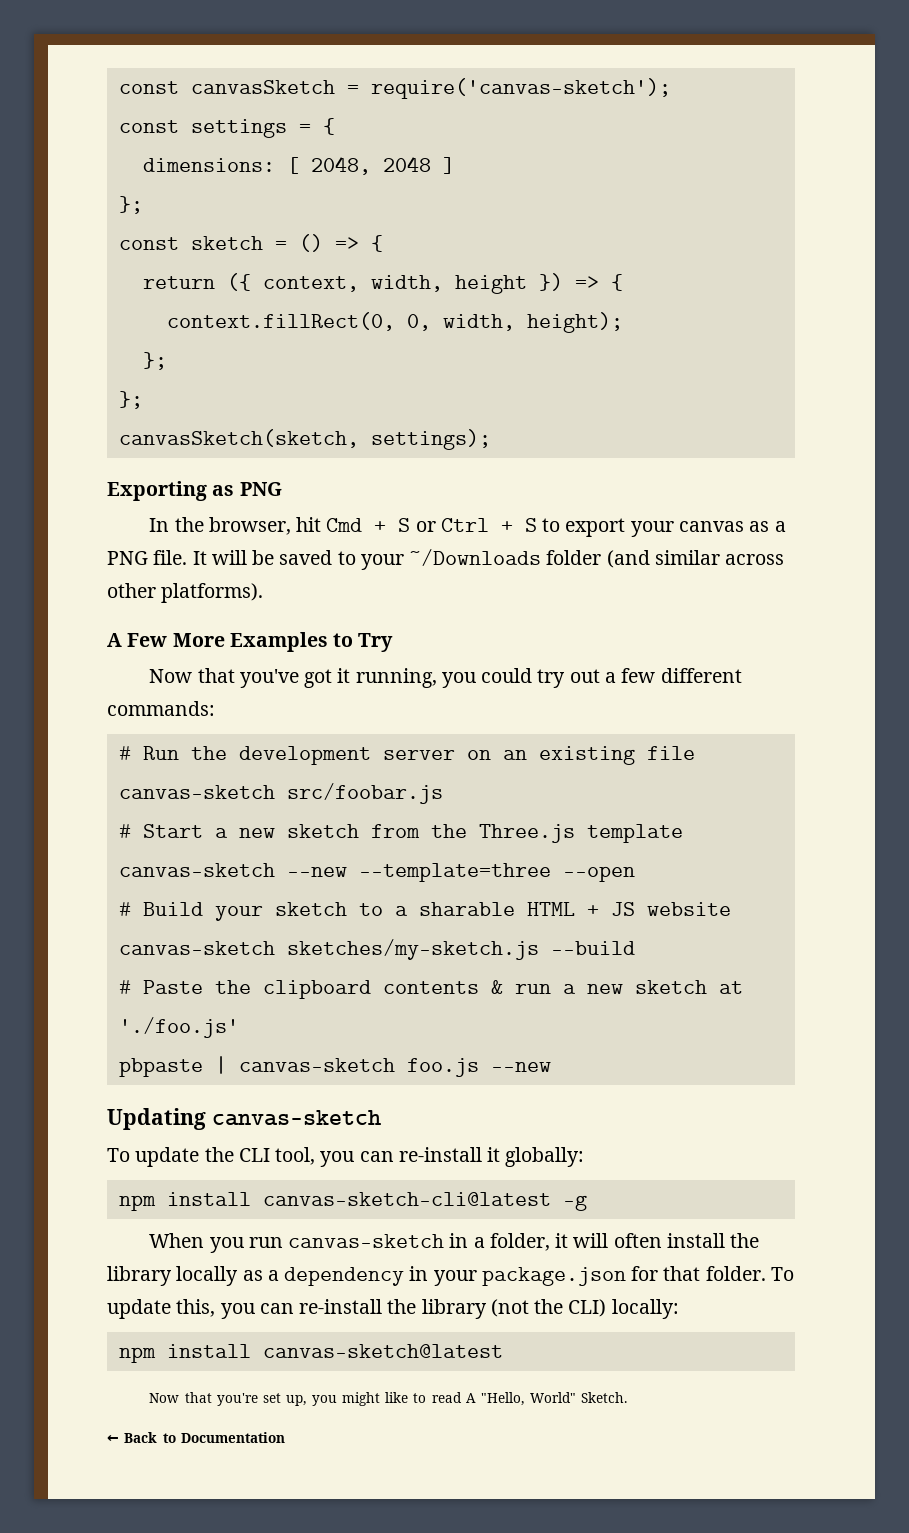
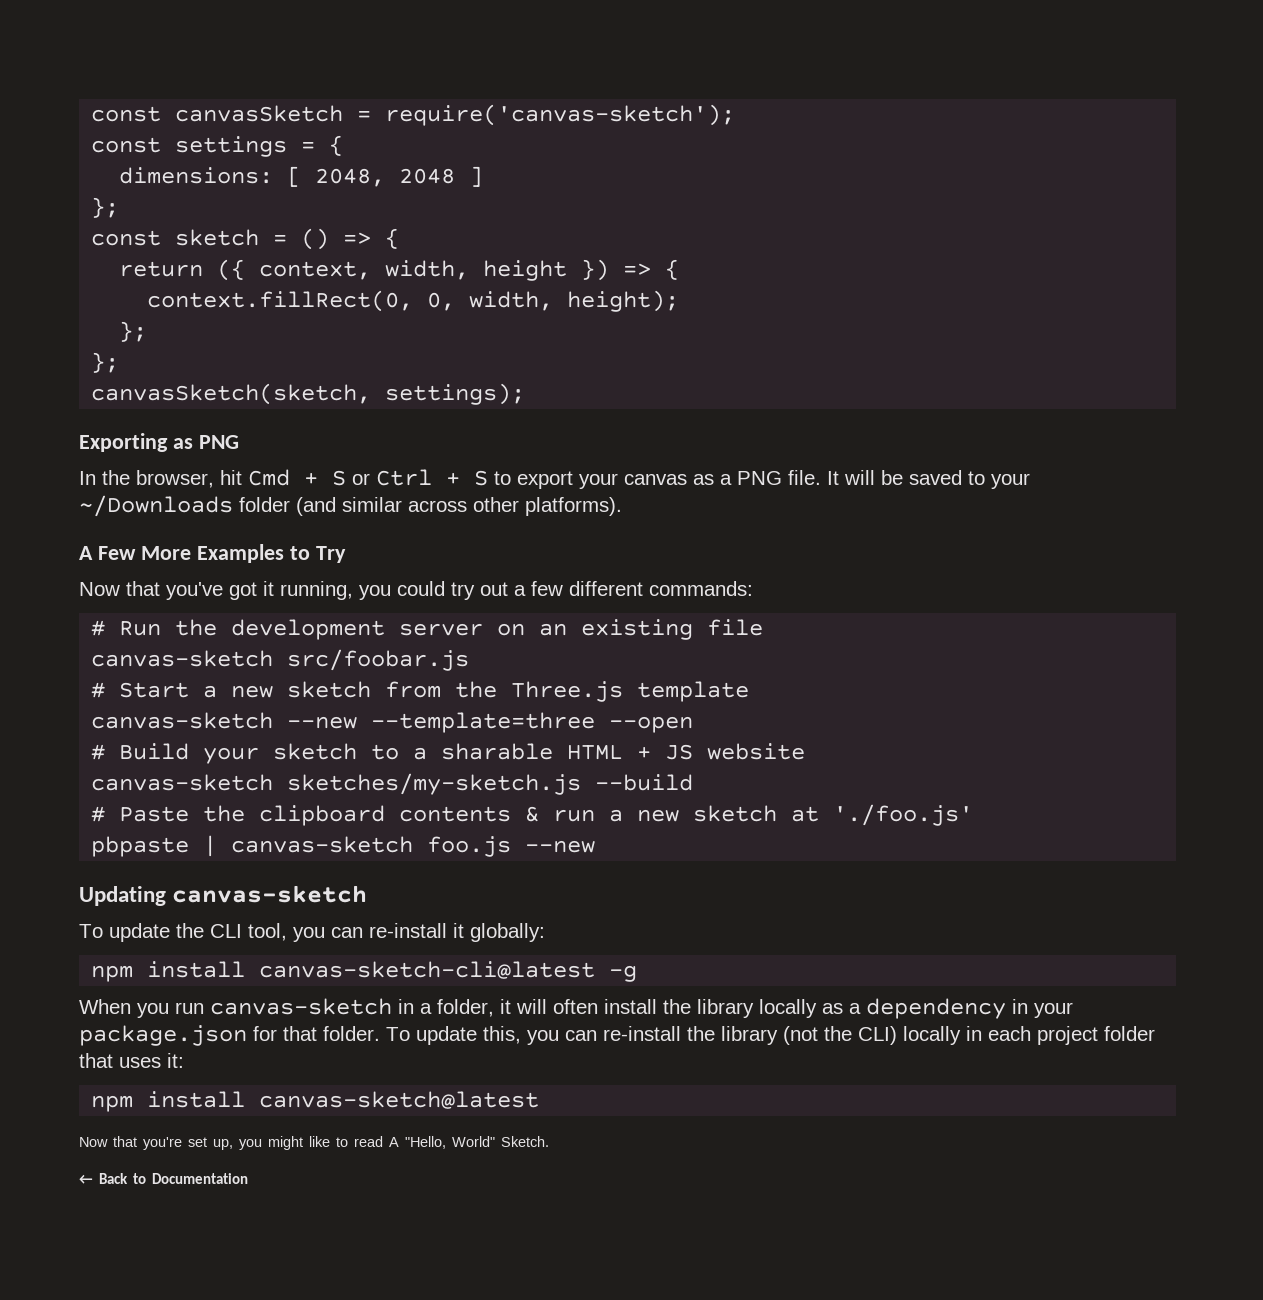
- To update this, you can re-install the library (not the CLI) locally:
+ To update this, you can re-install the library (not the CLI) locally in each project folder that uses it:

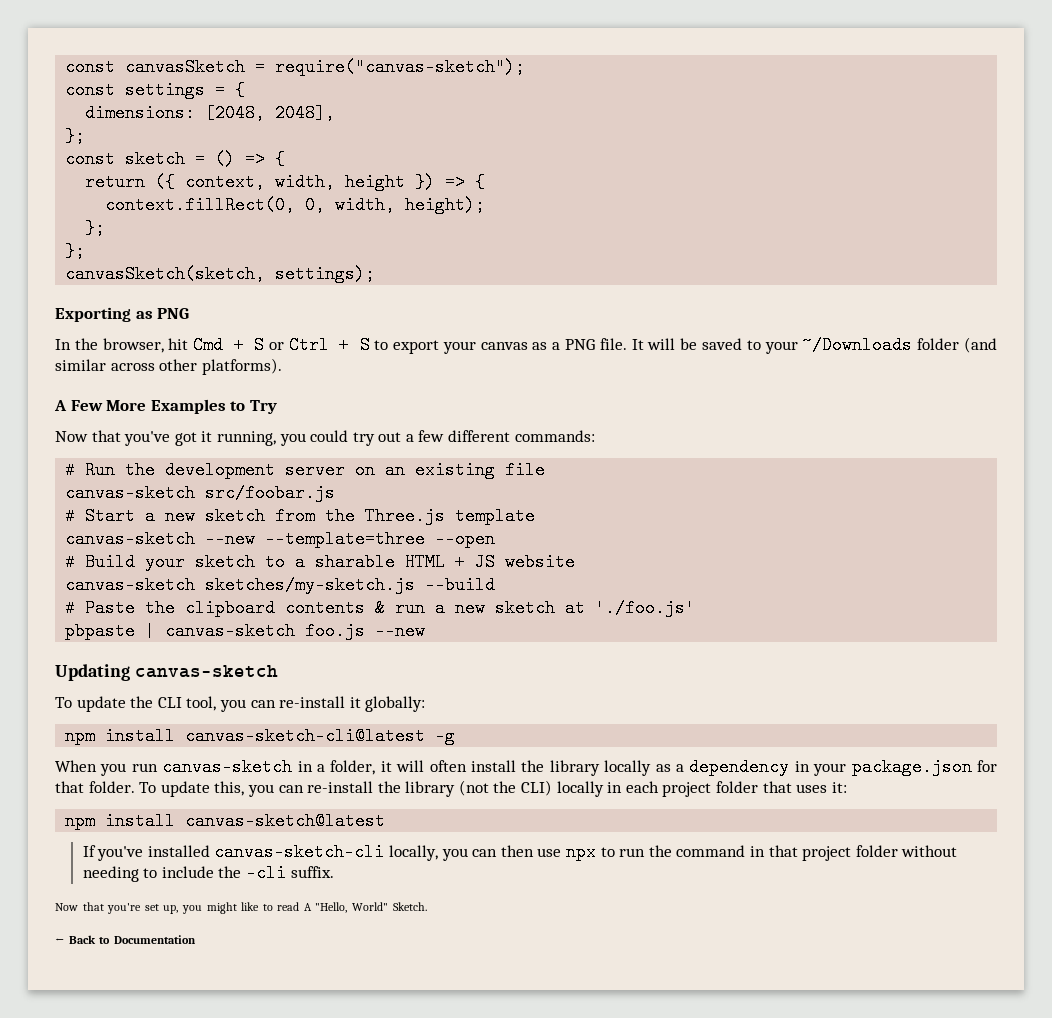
- const canvasSketch = require('canvas-sketch');
+ const canvasSketch = require("canvas-sketch");
- dimensions: [ 2048, 2048 ]
+ dimensions: [2048, 2048],
+ If you've installed canvas-sketch-cli locally, you can then use npx to run the command in that project folder without needing to include the -cli suffix.

